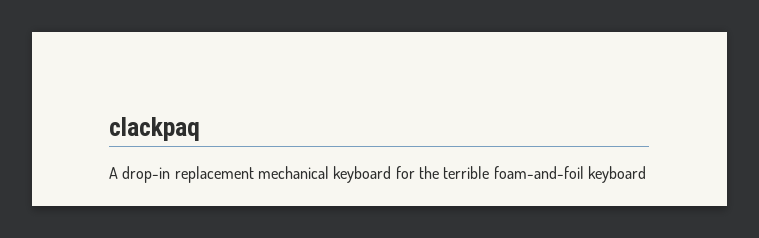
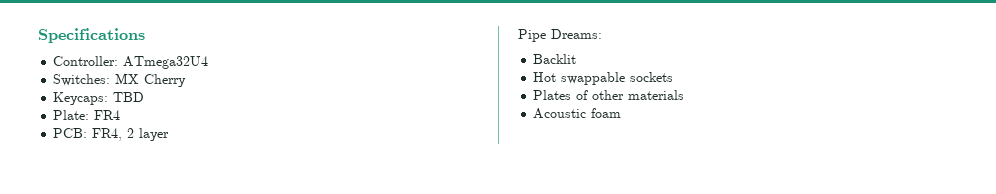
- clackpaq
- A drop-in replacement mechanical keyboard for the terrible foam-and-foil keyboard
+ Specifications
+ Controller: ATmega32U4
+ Switches: MX Cherry
+ Keycaps: TBD
+ Plate: FR4
+ PCB: FR4, 2 layer
+ Pipe Dreams:
+ Backlit
+ Hot swappable sockets
+ Plates of other materials
+ Acoustic foam

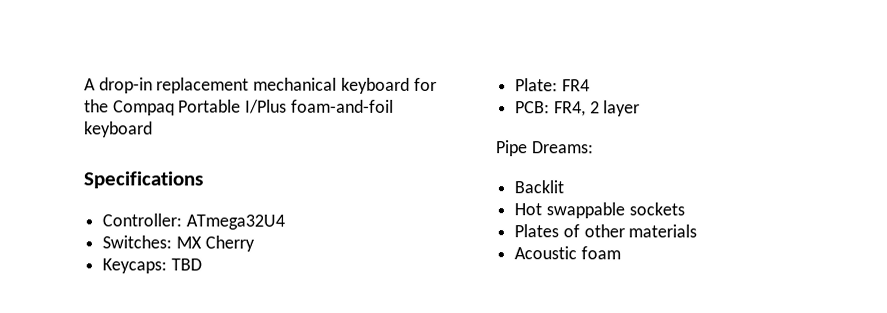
+ A drop-in replacement mechanical keyboard for the Compaq Portable I/Plus foam-and-foil keyboard

